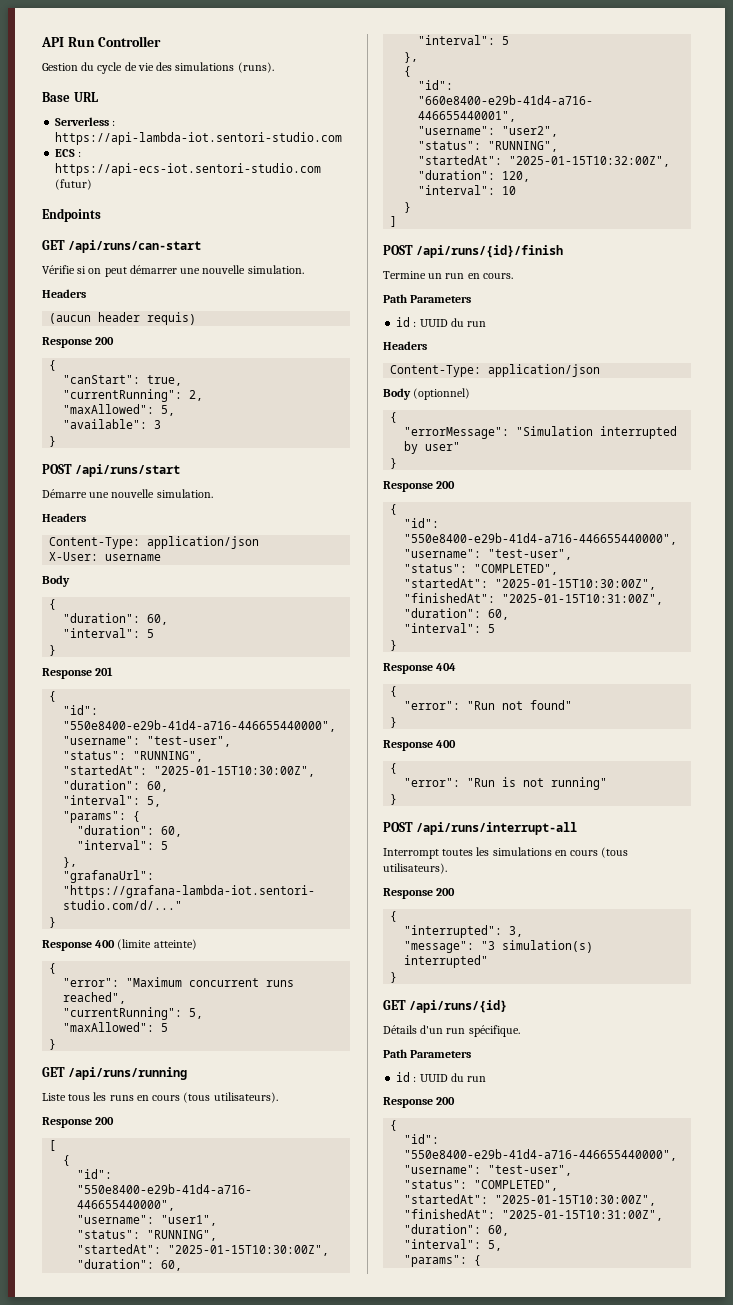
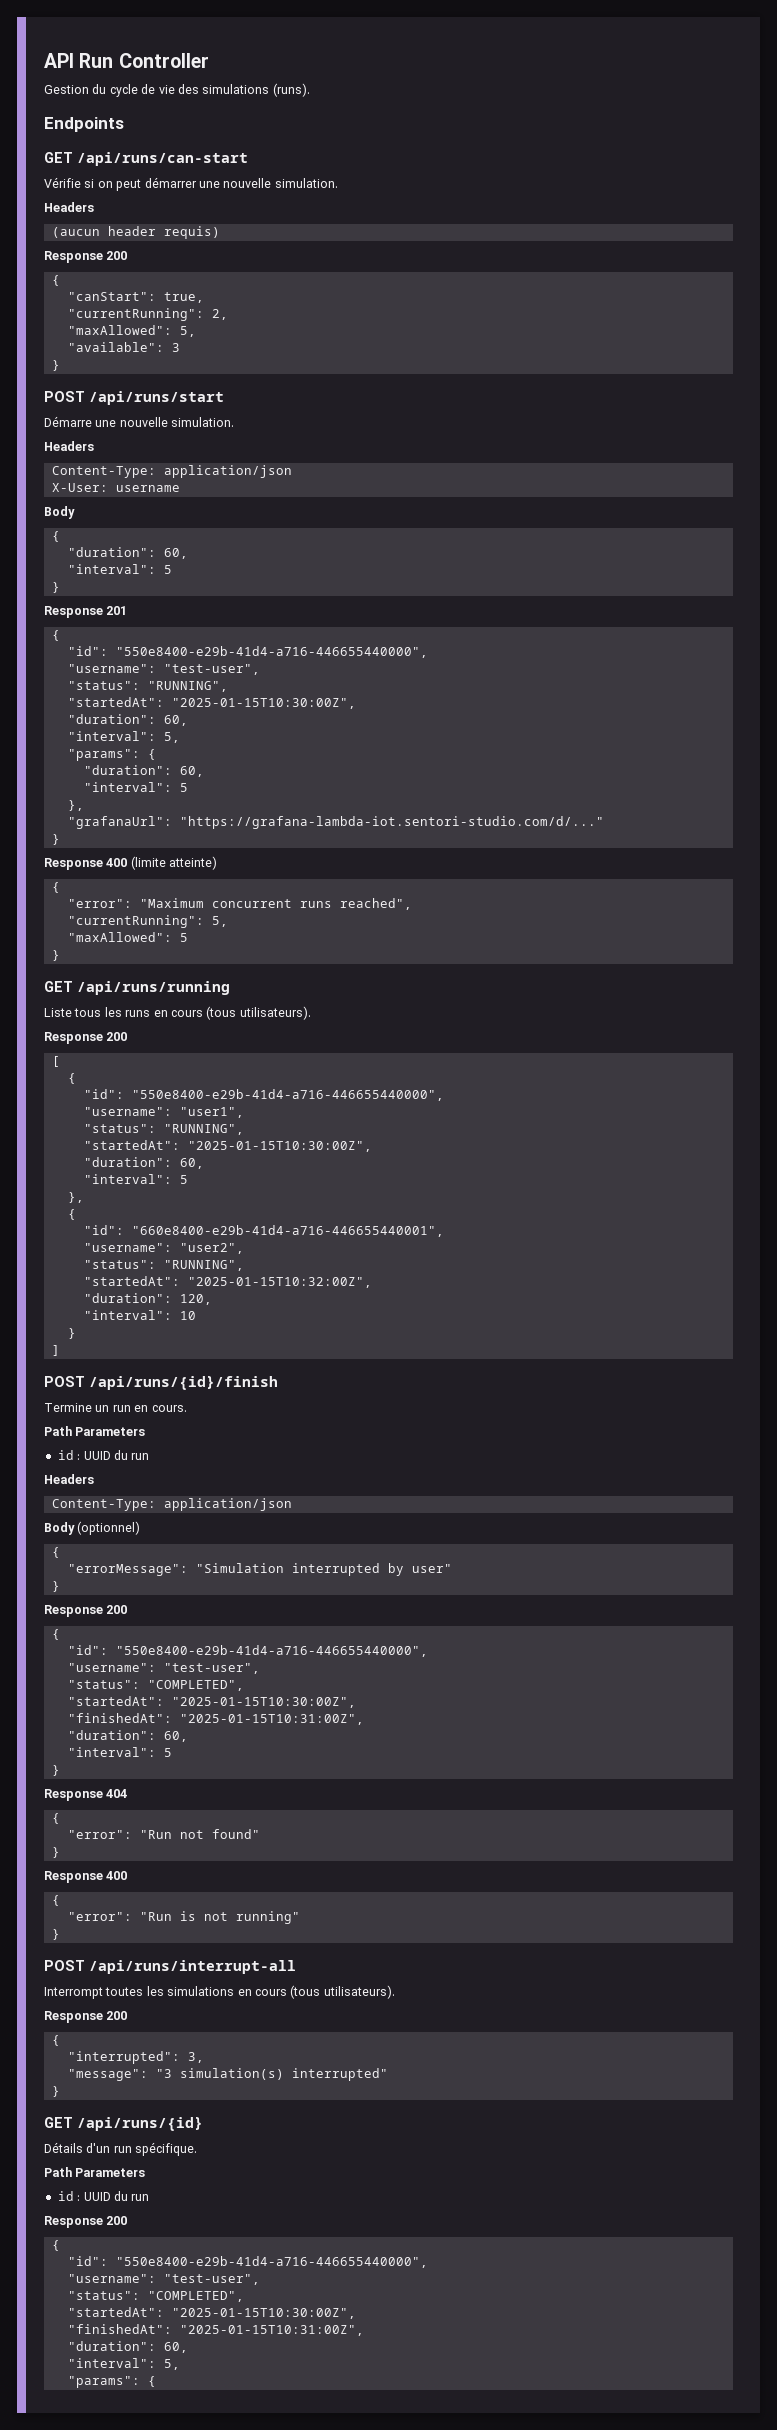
- Base URL
- Serverless : https://api-lambda-iot.sentori-studio.com
- ECS : https://api-ecs-iot.sentori-studio.com (futur)

